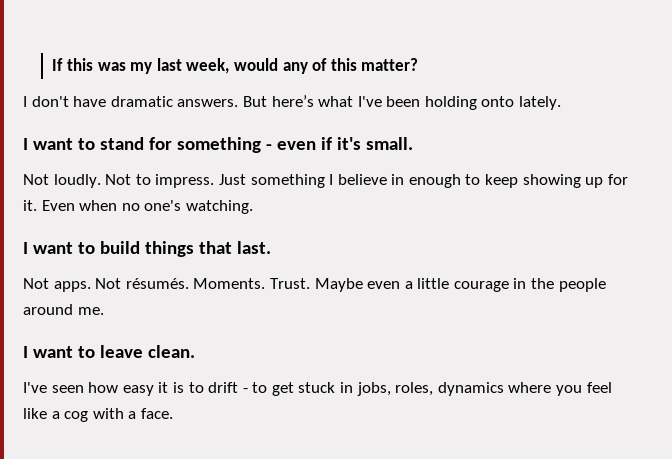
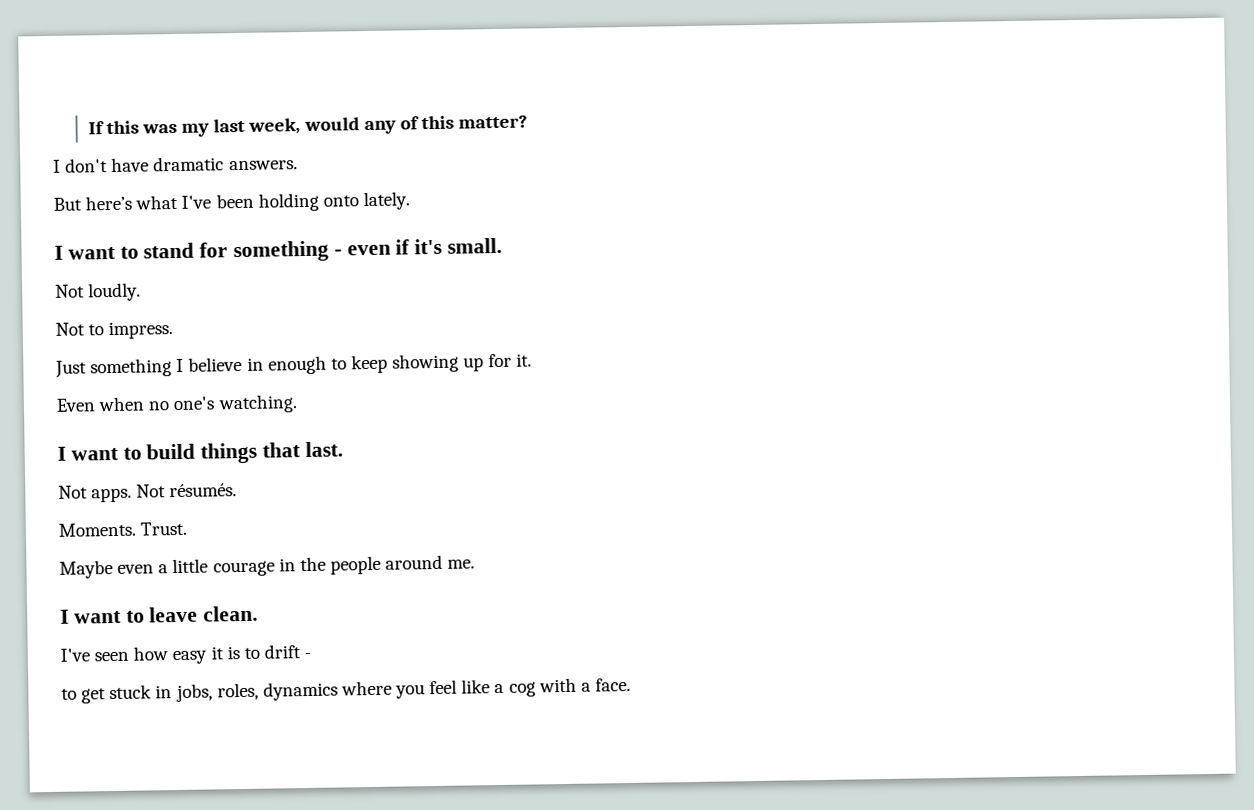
- I don't have dramatic answers. But here’s what I've been holding onto lately.
+ I don't have dramatic answers.
+ But here’s what I've been holding onto lately.
- Not loudly. Not to impress. Just something I believe in enough to keep showing up for it. Even when no one's watching.
+ Not loudly.
+ Not to impress.
+ Just something I believe in enough to keep showing up for it.
+ Even when no one's watching.
- Not résumés. Moments.
+ Not résumés.
+ Moments.
- Trust. Maybe even a little courage in the people around me.
+ Trust.
+ Maybe even a little courage in the people around me.
- I've seen how easy it is to drift - to get stuck in jobs, roles, dynamics where you feel like a cog with a face.
+ I've seen how easy it is to drift -
+ to get stuck in jobs, roles, dynamics where you feel like a cog with a face.

